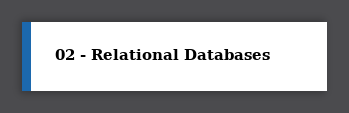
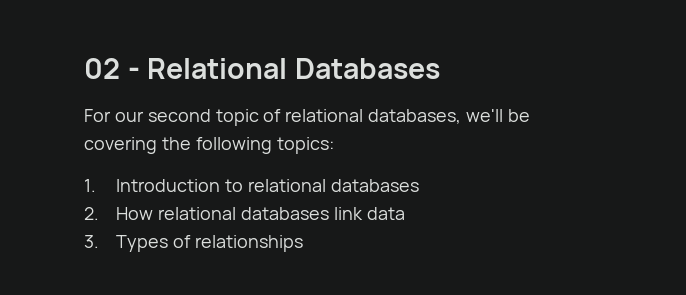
+ For our second topic of relational databases, we'll be covering the following topics:
+ 1. Introduction to relational databases
+ 2. How relational databases link data
+ 3. Types of relationships

